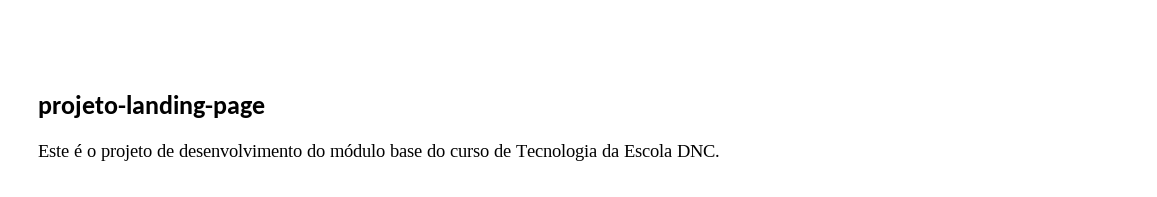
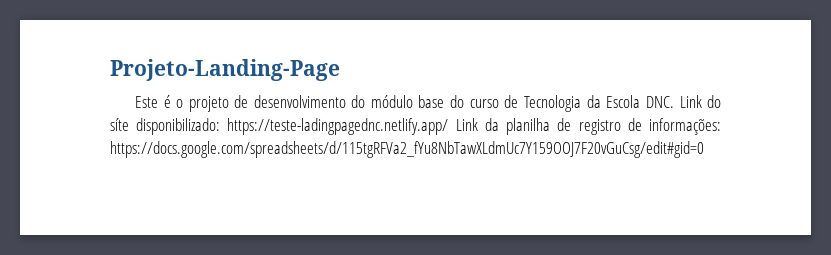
- projeto-landing-page
+ Projeto-Landing-Page
- Este é o projeto de desenvolvimento do módulo base do curso de Tecnologia da Escola DNC.
+ Este é o projeto de desenvolvimento do módulo base do curso de Tecnologia da Escola DNC. Link do síte disponibilizado: https://teste-ladingpagednc.netlify.app/ Link da planilha de registro de informações: https://docs.google.com/spreadsheets/d/115tgRFVa2_fYu8NbTawXLdmUc7Y159OOJ7F20vGuCsg/edit#gid=0

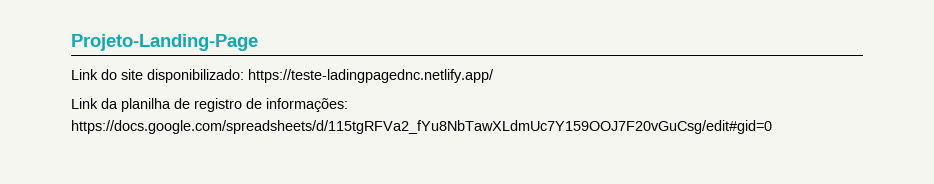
- Este é o projeto de desenvolvimento do módulo base do curso de Tecnologia da Escola DNC. Link do síte disponibilizado: https://teste-ladingpagednc.netlify.app/ Link da planilha de registro de informações: https://docs.google.com/spreadsheets/d/115tgRFVa2_fYu8NbTawXLdmUc7Y159OOJ7F20vGuCsg/edit#gid=0
+ Link do site disponibilizado: https://teste-ladingpagednc.netlify.app/
+ Link da planilha de registro de informações: https://docs.google.com/spreadsheets/d/115tgRFVa2_fYu8NbTawXLdmUc7Y159OOJ7F20vGuCsg/edit#gid=0

